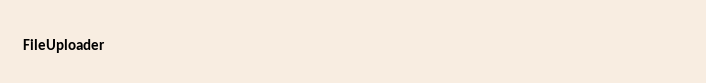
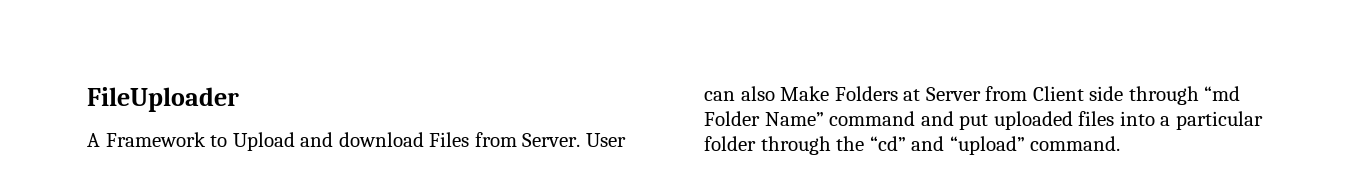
+ A Framework to Upload and download Files from Server. User can also Make Folders at Server from Client side through “md Folder Name” command and put uploaded files into a particular folder through the “cd” and “upload” command.

